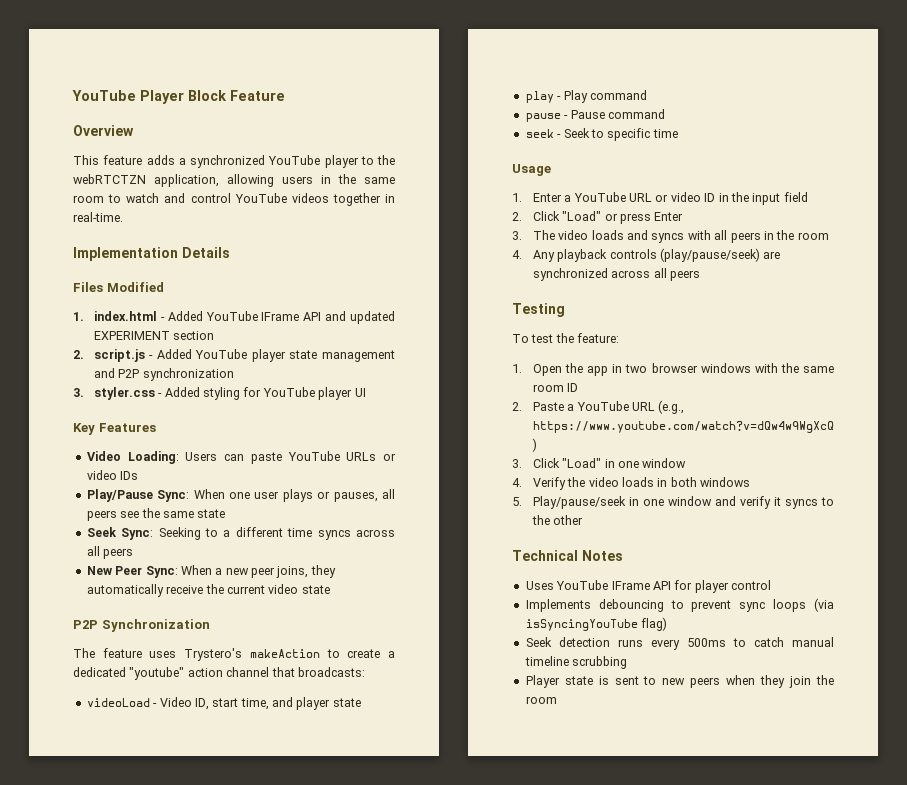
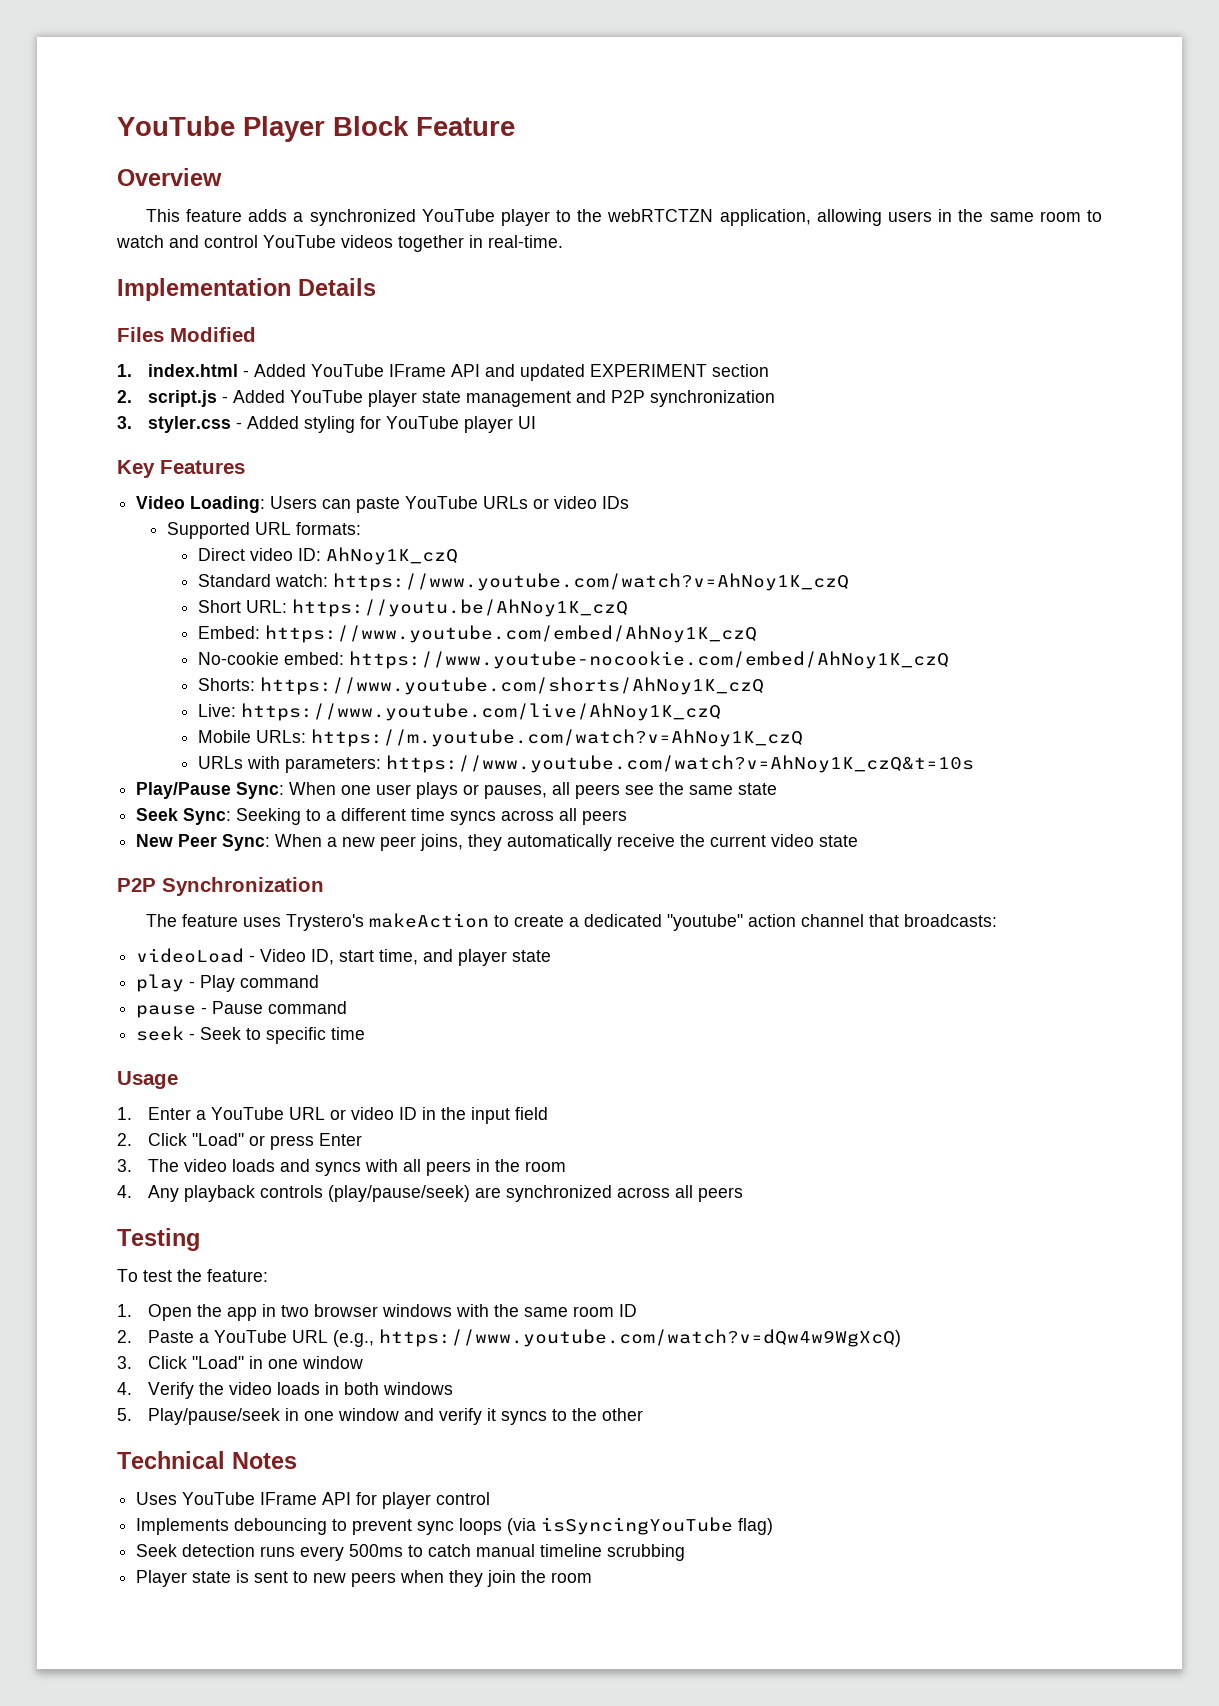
+ Supported URL formats:
+ Direct video ID: AhNoy1K_czQ
+ Standard watch: https://www.youtube.com/watch?v=AhNoy1K_czQ
+ Short URL: https://youtu.be/AhNoy1K_czQ
+ Embed: https://www.youtube.com/embed/AhNoy1K_czQ
+ No-cookie embed: https://www.youtube-nocookie.com/embed/AhNoy1K_czQ
+ Shorts: https://www.youtube.com/shorts/AhNoy1K_czQ
+ Live: https://www.youtube.com/live/AhNoy1K_czQ
+ Mobile URLs: https://m.youtube.com/watch?v=AhNoy1K_czQ
+ URLs with parameters: https://www.youtube.com/watch?v=AhNoy1K_czQ&t=10s

